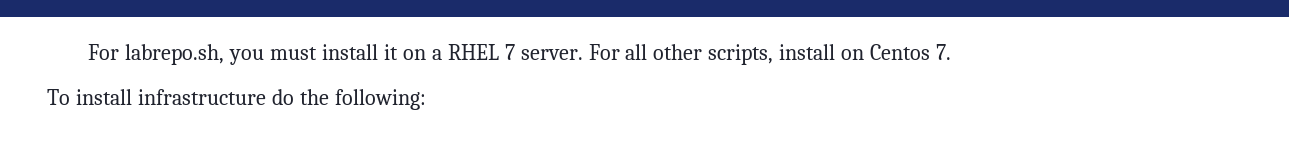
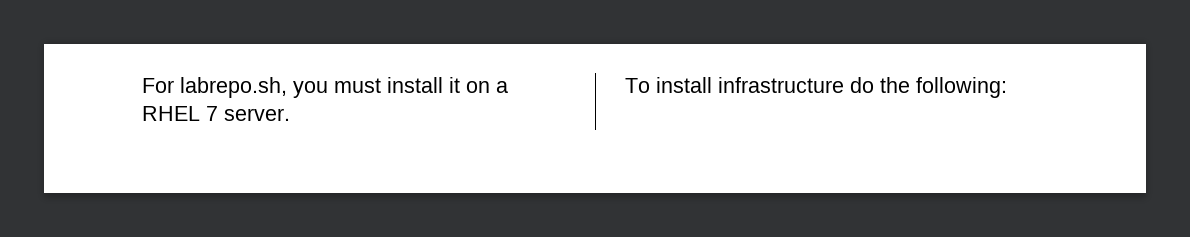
- For all other scripts, install on Centos 7.

